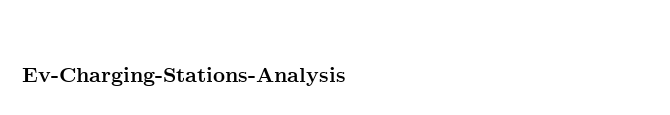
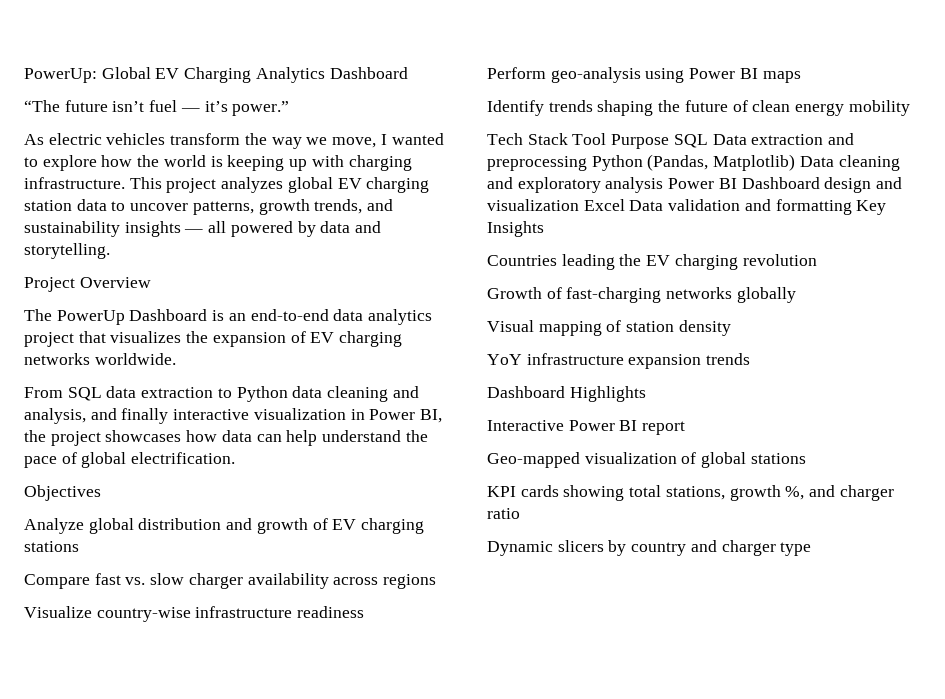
- Ev-Charging-Stations-Analysis
+ PowerUp: Global EV Charging Analytics Dashboard
+ “The future isn’t fuel — it’s power.”
+ As electric vehicles transform the way we move, I wanted to explore how the world is keeping up with charging infrastructure. This project analyzes global EV charging station data to uncover patterns, growth trends, and sustainability insights — all powered by data and storytelling.
+ Project Overview
+ The PowerUp Dashboard is an end-to-end data analytics project that visualizes the expansion of EV charging networks worldwide.
+ From SQL data extraction to Python data cleaning and analysis, and finally interactive visualization in Power BI, the project showcases how data can help understand the pace of global electrification.
+ Objectives
+ Analyze global distribution and growth of EV charging stations
+ Compare fast vs. slow charger availability across regions
+ Visualize country-wise infrastructure readiness
+ Perform geo-analysis using Power BI maps
+ Identify trends shaping the future of clean energy mobility
+ Tech Stack Tool Purpose SQL Data extraction and preprocessing Python (Pandas, Matplotlib) Data cleaning and exploratory analysis Power BI Dashboard design and visualization Excel Data validation and formatting Key Insights
+ Countries leading the EV charging revolution
+ Growth of fast-charging networks globally
+ Visual mapping of station density
+ YoY infrastructure expansion trends
+ Dashboard Highlights
+ Interactive Power BI report
+ Geo-mapped visualization of global stations
+ KPI cards showing total stations, growth %, and charger ratio
+ Dynamic slicers by country and charger type

